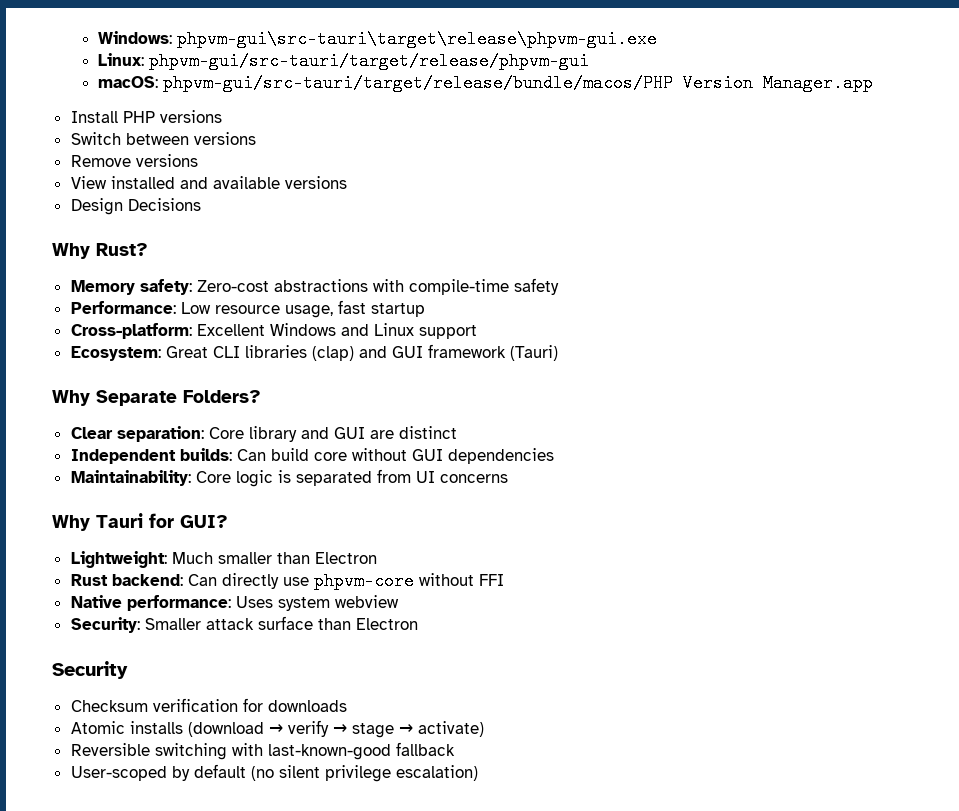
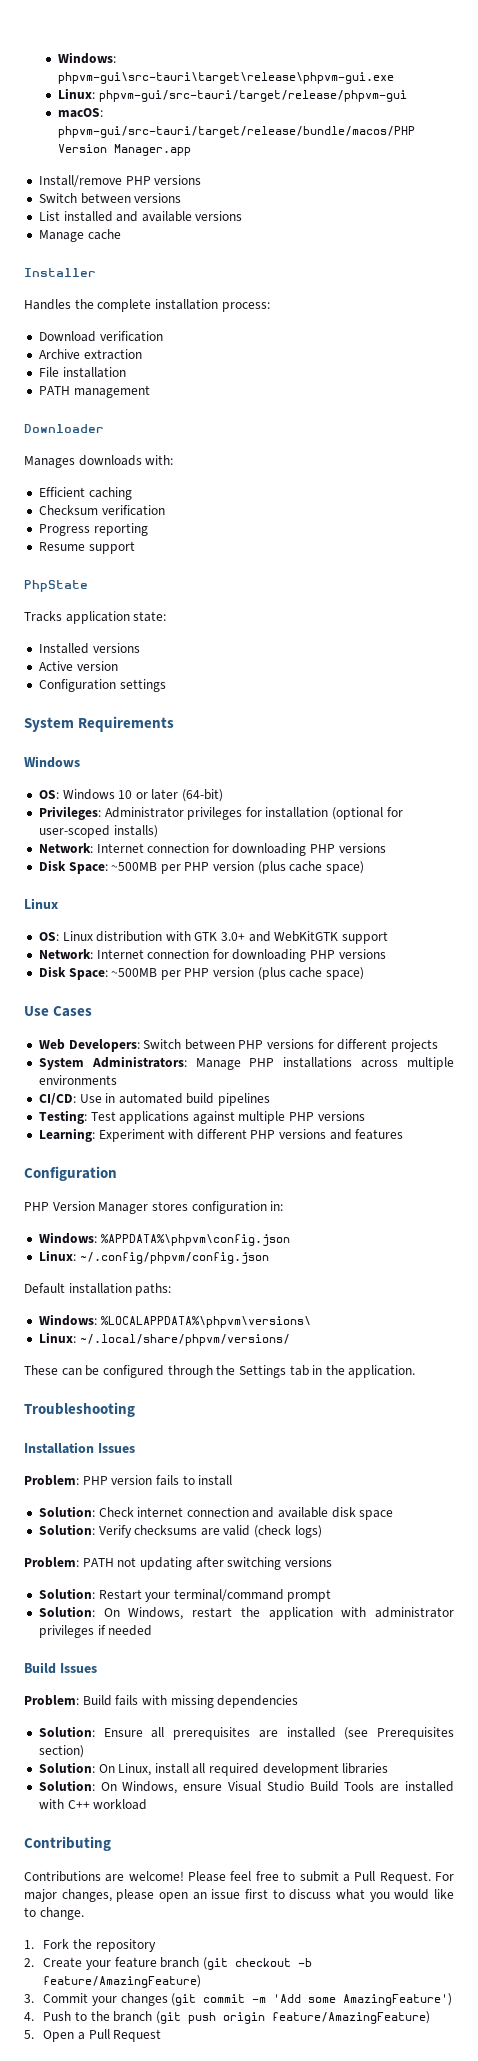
- Install PHP versions
+ Install/remove PHP versions
- Remove versions
- View installed and available versions
+ List installed and available versions
- Design Decisions
- Why Rust?
- Memory safety: Zero-cost abstractions with compile-time safety
- Performance: Low resource usage, fast startup
- Cross-platform: Excellent Windows and Linux support
- Ecosystem: Great CLI libraries (clap) and GUI framework (Tauri)
- Why Separate Folders?
- Clear separation: Core library and GUI are distinct
- Independent builds: Can build core without GUI dependencies
- Maintainability: Core logic is separated from UI concerns
- Why Tauri for GUI?
- Lightweight: Much smaller than Electron
- Rust backend: Can directly use phpvm-core without FFI
- Native performance: Uses system webview
- Security: Smaller attack surface than Electron
- Security
- Checksum verification for downloads
- Atomic installs (download → verify → stage → activate)
- Reversible switching with last-known-good fallback
- User-scoped by default (no silent privilege escalation)
+ Manage cache
+ Installer
+ Handles the complete installation process:
+ Download verification
+ Archive extraction
+ File installation
+ PATH management
+ Downloader
+ Manages downloads with:
+ Efficient caching
+ Checksum verification
+ Progress reporting
+ Resume support
+ PhpState
+ Tracks application state:
+ Installed versions
+ Active version
+ Configuration settings
+ System Requirements
+ Windows
+ OS: Windows 10 or later (64-bit)
+ Privileges: Administrator privileges for installation (optional for user-scoped installs)
+ Network: Internet connection for downloading PHP versions
+ Disk Space: ~500MB per PHP version (plus cache space)
+ Linux
+ OS: Linux distribution with GTK 3.0+ and WebKitGTK support
+ Network: Internet connection for downloading PHP versions
+ Disk Space: ~500MB per PHP version (plus cache space)
+ Use Cases
+ Web Developers: Switch between PHP versions for different projects
+ System Administrators: Manage PHP installations across multiple environments
+ CI/CD: Use in automated build pipelines
+ Testing: Test applications against multiple PHP versions
+ Learning: Experiment with different PHP versions and features
+ Configuration
+ PHP Version Manager stores configuration in:
+ Windows: %APPDATA%\phpvm\config.json
+ Linux: ~/.config/phpvm/config.json
+ Default installation paths:
+ Windows: %LOCALAPPDATA%\phpvm\versions\
+ Linux: ~/.local/share/phpvm/versions/
+ These can be configured through the Settings tab in the application.
+ Troubleshooting
+ Installation Issues
+ Problem: PHP version fails to install
+ Solution: Check internet connection and available disk space
+ Solution: Verify checksums are valid (check logs)
+ Problem: PATH not updating after switching versions
+ Solution: Restart your terminal/command prompt
+ Solution: On Windows, restart the application with administrator privileges if needed
+ Build Issues
+ Problem: Build fails with missing dependencies
+ Solution: Ensure all prerequisites are installed (see Prerequisites section)
+ Solution: On Linux, install all required development libraries
+ Solution: On Windows, ensure Visual Studio Build Tools are installed with C++ workload
+ Contributing
+ Contributions are welcome! Please feel free to submit a Pull Request. For major changes, please open an issue first to discuss what you would like to change.
+ 1. Fork the repository
+ 2. Create your feature branch (git checkout -b feature/AmazingFeature)
+ 3. Commit your changes (git commit -m 'Add some AmazingFeature')
+ 4. Push to the branch (git push origin feature/AmazingFeature)
+ 5. Open a Pull Request

